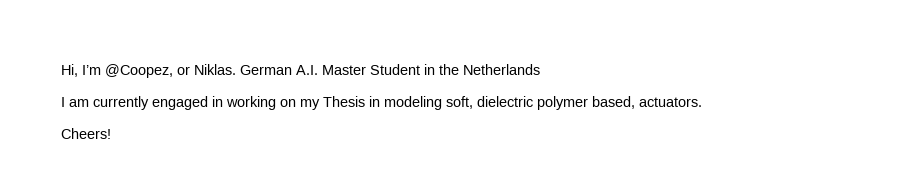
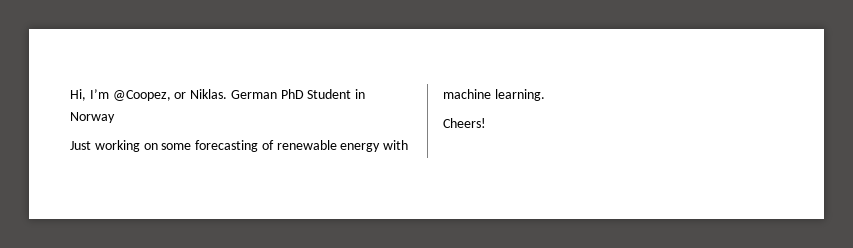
- German A.I. Master Student in the Netherlands
- I am currently engaged in working on my Thesis in modeling soft, dielectric polymer based, actuators.
+ German PhD Student in Norway
+ Just working on some forecasting of renewable energy with machine learning.

